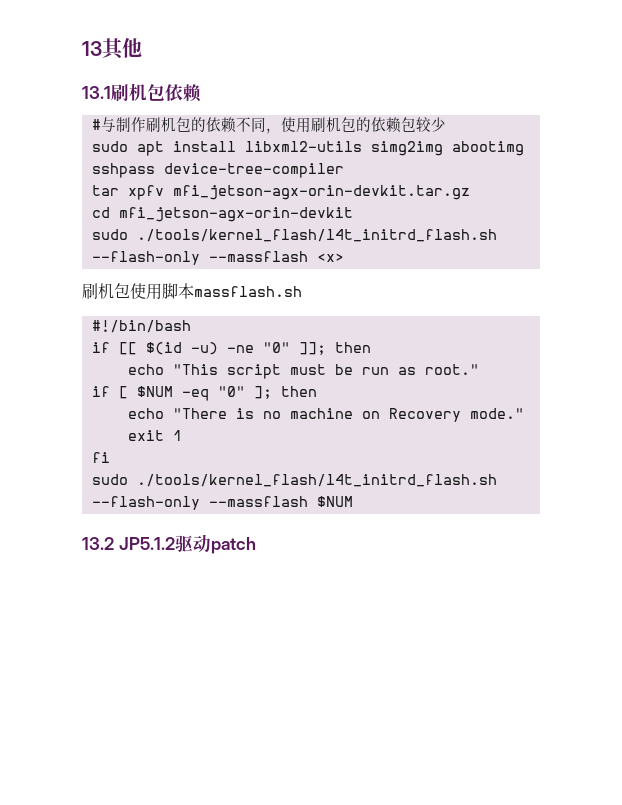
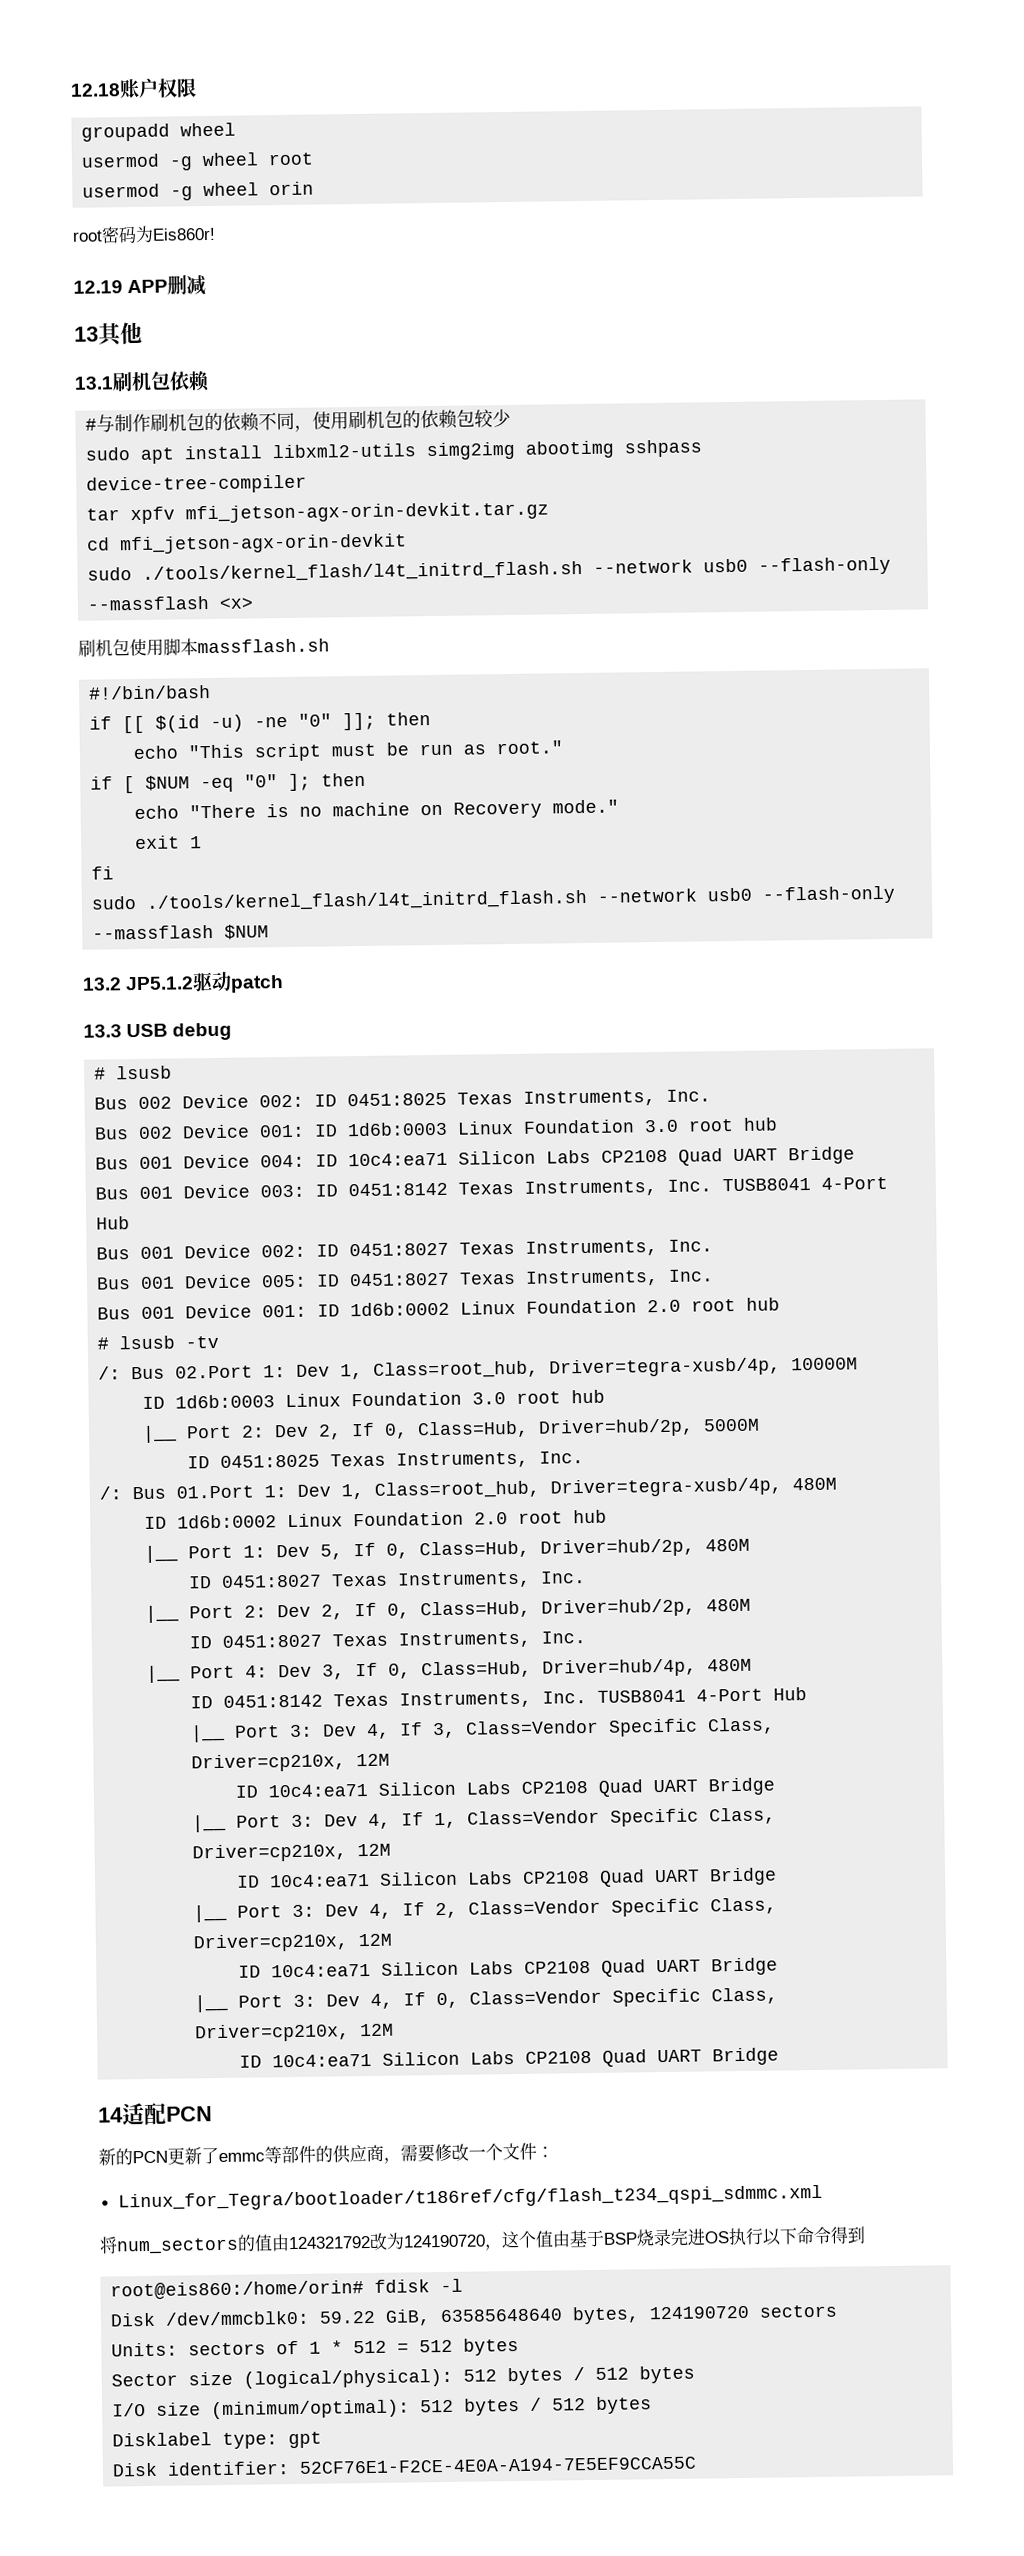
+ 12.18账户权限
+ groupadd wheel
+ usermod -g wheel root
+ usermod -g wheel orin
+ root密码为Eis860r!
+ 12.19 APP删减
- sudo ./tools/kernel_flash/l4t_initrd_flash.sh --flash-only --massflash <x>
+ sudo ./tools/kernel_flash/l4t_initrd_flash.sh --network usb0 --flash-only --massflash <x>
- sudo ./tools/kernel_flash/l4t_initrd_flash.sh --flash-only --massflash $NUM
+ sudo ./tools/kernel_flash/l4t_initrd_flash.sh --network usb0 --flash-only --massflash $NUM
+ 13.3 USB debug
+ # lsusb
+ Bus 002 Device 002: ID 0451:8025 Texas Instruments, Inc.
+ Bus 002 Device 001: ID 1d6b:0003 Linux Foundation 3.0 root hub
+ Bus 001 Device 004: ID 10c4:ea71 Silicon Labs CP2108 Quad UART Bridge
+ Bus 001 Device 003: ID 0451:8142 Texas Instruments, Inc. TUSB8041 4-Port Hub
+ Bus 001 Device 002: ID 0451:8027 Texas Instruments, Inc.
+ Bus 001 Device 005: ID 0451:8027 Texas Instruments, Inc.
+ Bus 001 Device 001: ID 1d6b:0002 Linux Foundation 2.0 root hub
+ # lsusb -tv
+ /: Bus 02.Port 1: Dev 1, Class=root_hub, Driver=tegra-xusb/4p, 10000M
+ ID 1d6b:0003 Linux Foundation 3.0 root hub
+ |__ Port 2: Dev 2, If 0, Class=Hub, Driver=hub/2p, 5000M
+ ID 0451:8025 Texas Instruments, Inc.
+ /: Bus 01.Port 1: Dev 1, Class=root_hub, Driver=tegra-xusb/4p, 480M
+ ID 1d6b:0002 Linux Foundation 2.0 root hub
+ |__ Port 1: Dev 5, If 0, Class=Hub, Driver=hub/2p, 480M
+ ID 0451:8027 Texas Instruments, Inc.
+ |__ Port 2: Dev 2, If 0, Class=Hub, Driver=hub/2p, 480M
+ ID 0451:8027 Texas Instruments, Inc.
+ |__ Port 4: Dev 3, If 0, Class=Hub, Driver=hub/4p, 480M
+ ID 0451:8142 Texas Instruments, Inc. TUSB8041 4-Port Hub
+ |__ Port 3: Dev 4, If 3, Class=Vendor Specific Class, Driver=cp210x, 12M
+ ID 10c4:ea71 Silicon Labs CP2108 Quad UART Bridge
+ |__ Port 3: Dev 4, If 1, Class=Vendor Specific Class, Driver=cp210x, 12M
+ ID 10c4:ea71 Silicon Labs CP2108 Quad UART Bridge
+ |__ Port 3: Dev 4, If 2, Class=Vendor Specific Class, Driver=cp210x, 12M
+ ID 10c4:ea71 Silicon Labs CP2108 Quad UART Bridge
+ |__ Port 3: Dev 4, If 0, Class=Vendor Specific Class, Driver=cp210x, 12M
+ ID 10c4:ea71 Silicon Labs CP2108 Quad UART Bridge
+ 14适配PCN
+ 新的PCN更新了emmc等部件的供应商，需要修改一个文件：
+ Linux_for_Tegra/bootloader/t186ref/cfg/flash_t234_qspi_sdmmc.xml
+ 将num_sectors的值由124321792改为124190720，这个值由基于BSP烧录完进OS执行以下命令得到
+ root@eis860:/home/orin# fdisk -l
+ Disk /dev/mmcblk0: 59.22 GiB, 63585648640 bytes, 124190720 sectors
+ Units: sectors of 1 * 512 = 512 bytes
+ Sector size (logical/physical): 512 bytes / 512 bytes
+ I/O size (minimum/optimal): 512 bytes / 512 bytes
+ Disklabel type: gpt
+ Disk identifier: 52CF76E1-F2CE-4E0A-A194-7E5EF9CCA55C

